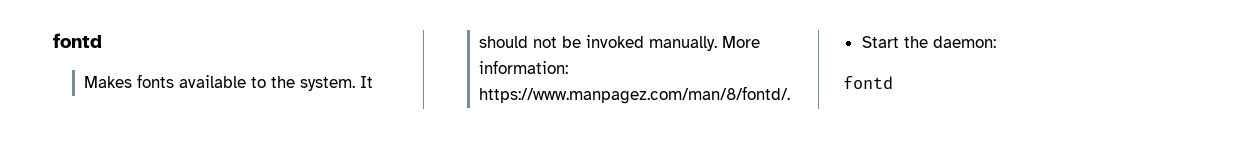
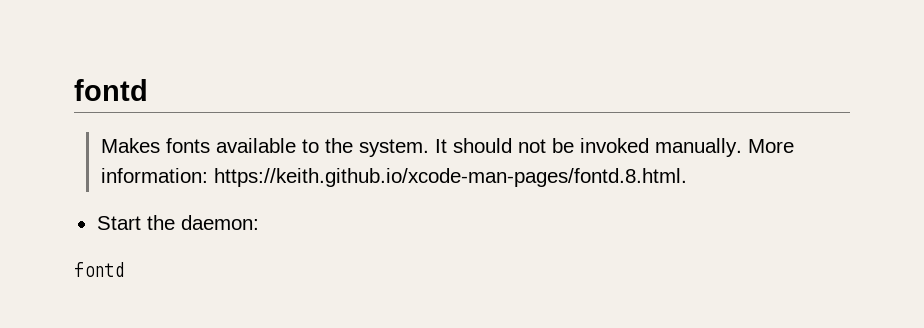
- More information: https://www.manpagez.com/man/8/fontd/.
+ More information: https://keith.github.io/xcode-man-pages/fontd.8.html.

